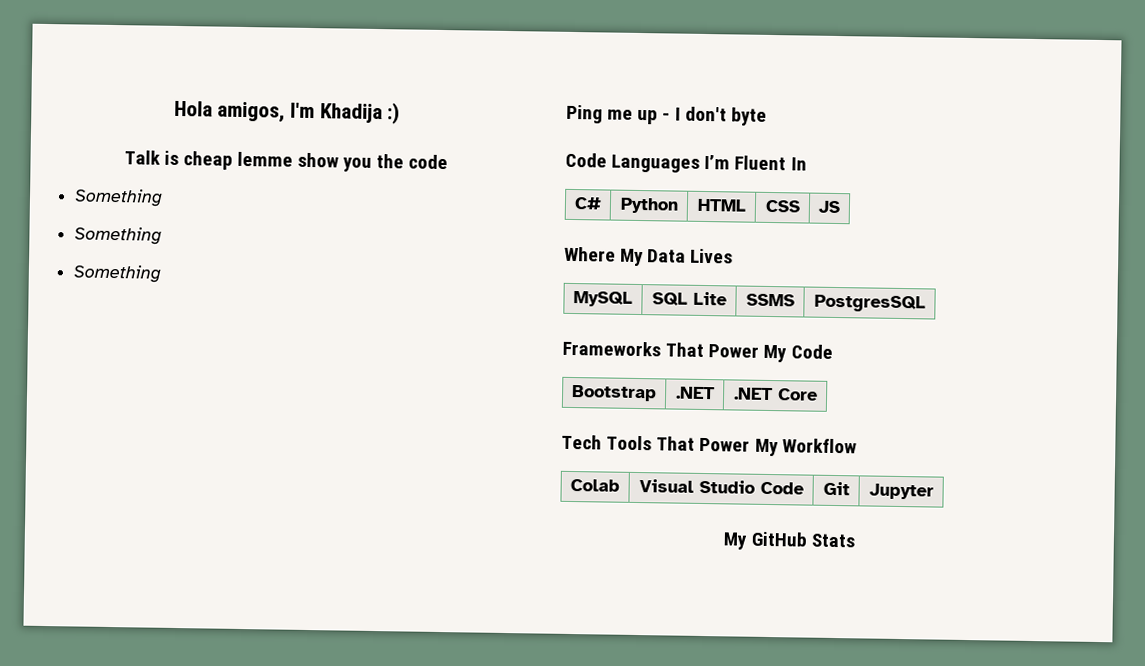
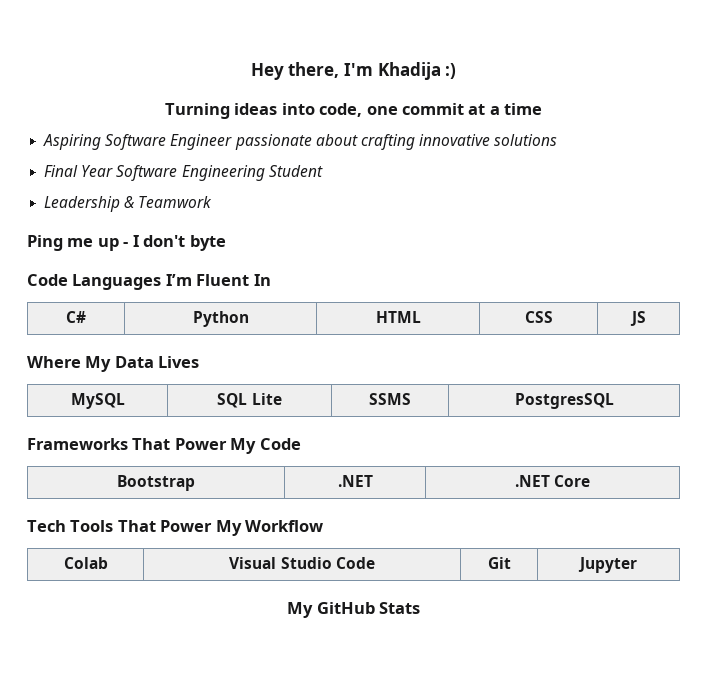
- Hola amigos, I'm Khadija :)
+ Hey there, I'm Khadija :)
- Talk is cheap lemme show you the code
- Something
- Something
- Something
+ Turning ideas into code, one commit at a time
+ Aspiring Software Engineer passionate about crafting innovative solutions
+ Final Year Software Engineering Student
+ Leadership & Teamwork

